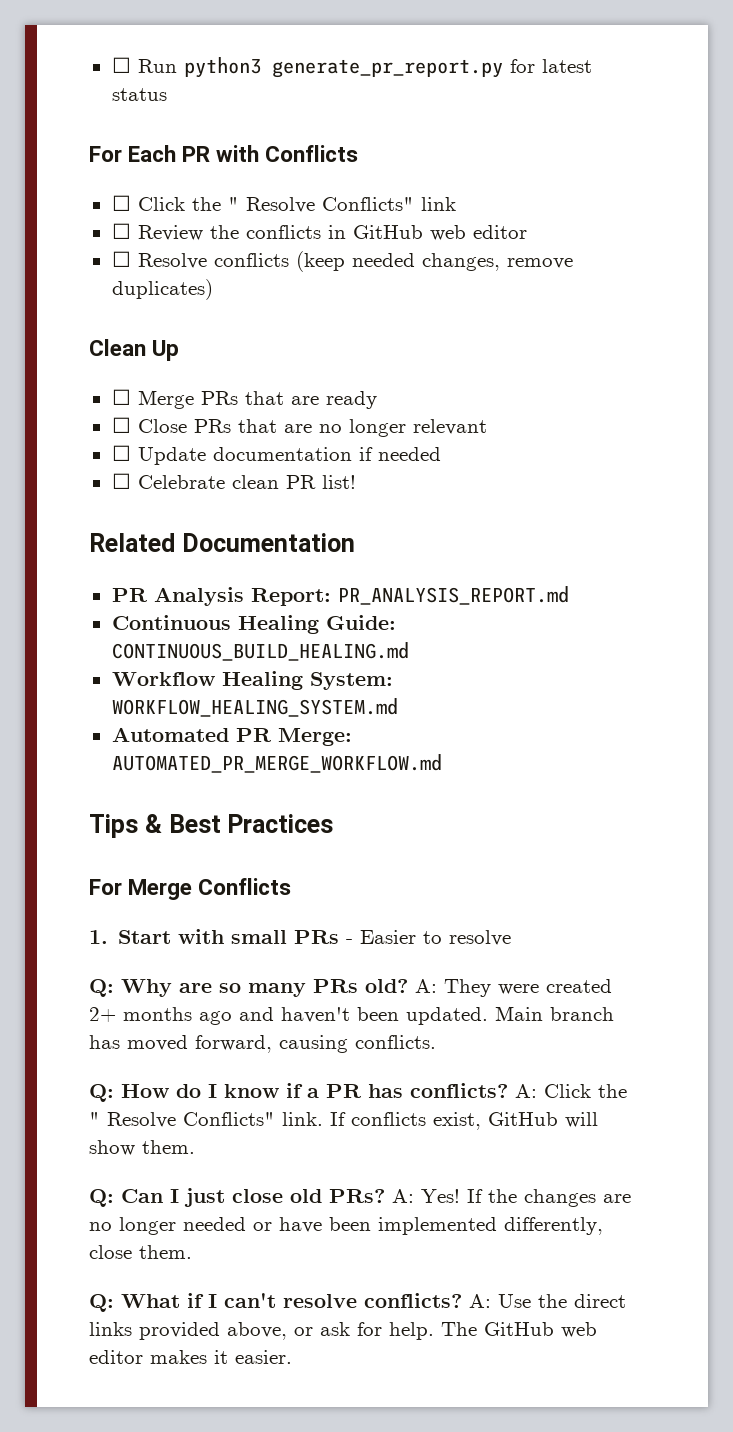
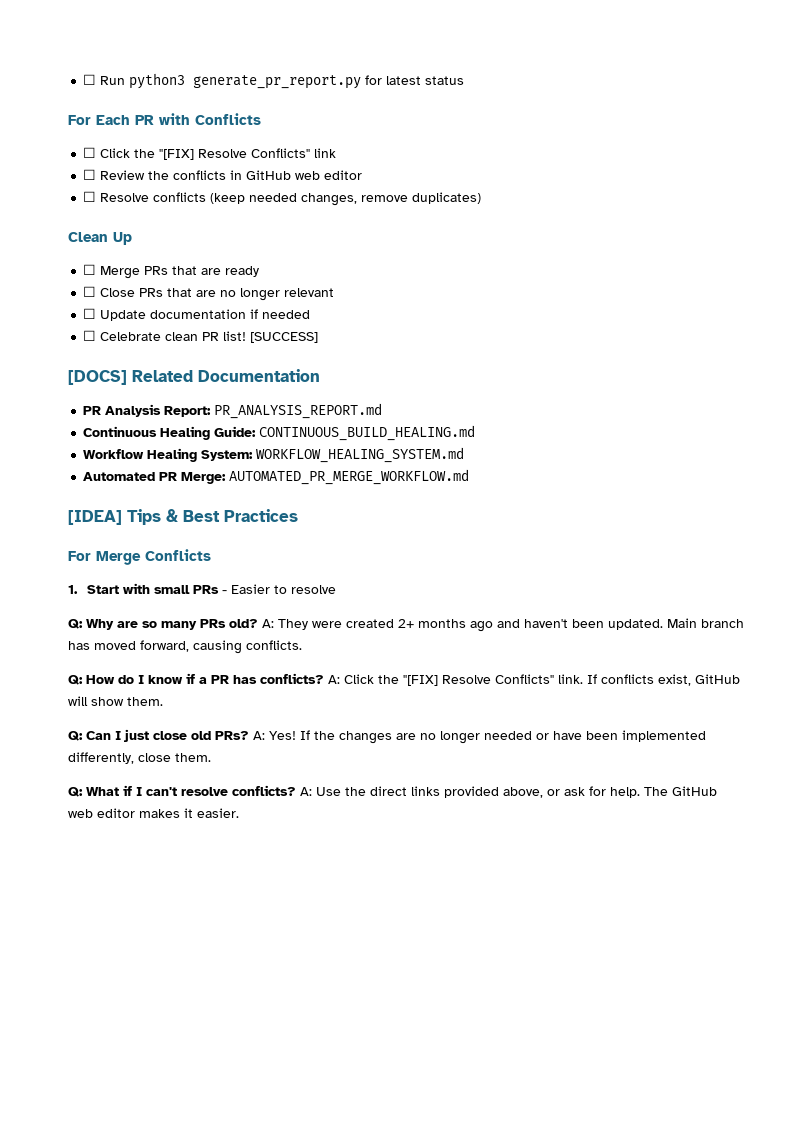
- ☐ Click the " Resolve Conflicts" link
+ ☐ Click the "[FIX] Resolve Conflicts" link
- ☐ Celebrate clean PR list!
- Related Documentation
+ ☐ Celebrate clean PR list! [SUCCESS]
+ [DOCS] Related Documentation
- Tips & Best Practices
+ [IDEA] Tips & Best Practices
- A: Click the " Resolve Conflicts" link.
+ A: Click the "[FIX] Resolve Conflicts" link.

